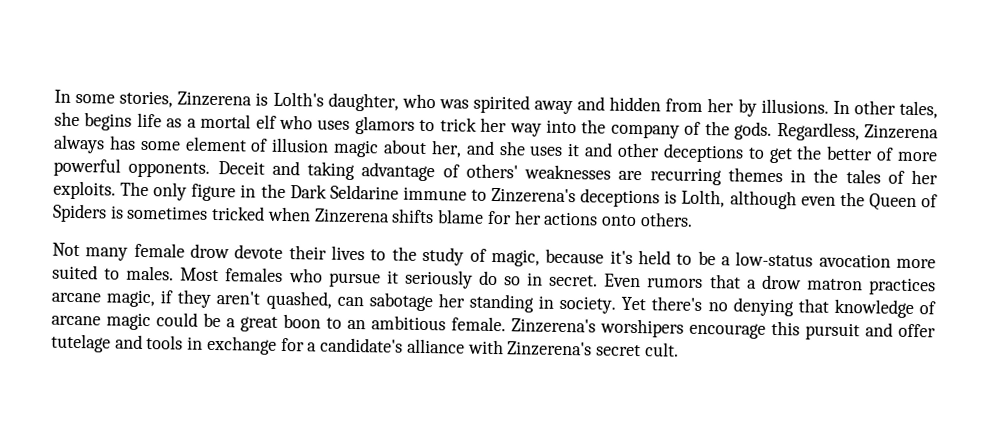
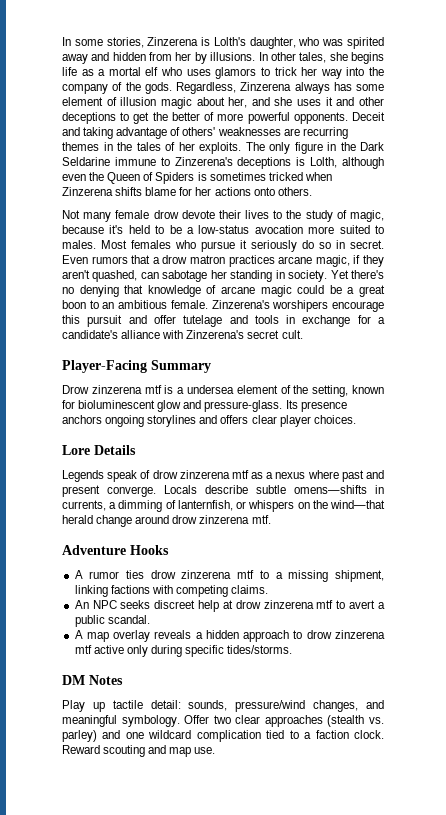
+ Player-Facing Summary
+ Drow zinzerena mtf is a undersea element of the setting, known for bioluminescent glow and pressure-glass. Its presence anchors ongoing storylines and offers clear player choices.
+ Lore Details
+ Legends speak of drow zinzerena mtf as a nexus where past and present converge. Locals describe subtle omens—shifts in currents, a dimming of lanternfish, or whispers on the wind—that herald change around drow zinzerena mtf.
+ Adventure Hooks
+ A rumor ties drow zinzerena mtf to a missing shipment, linking factions with competing claims.
+ An NPC seeks discreet help at drow zinzerena mtf to avert a public scandal.
+ A map overlay reveals a hidden approach to drow zinzerena mtf active only during specific tides/storms.
+ DM Notes
+ Play up tactile detail: sounds, pressure/wind changes, and meaningful symbology. Offer two clear approaches (stealth vs. parley) and one wildcard complication tied to a faction clock. Reward scouting and map use.

